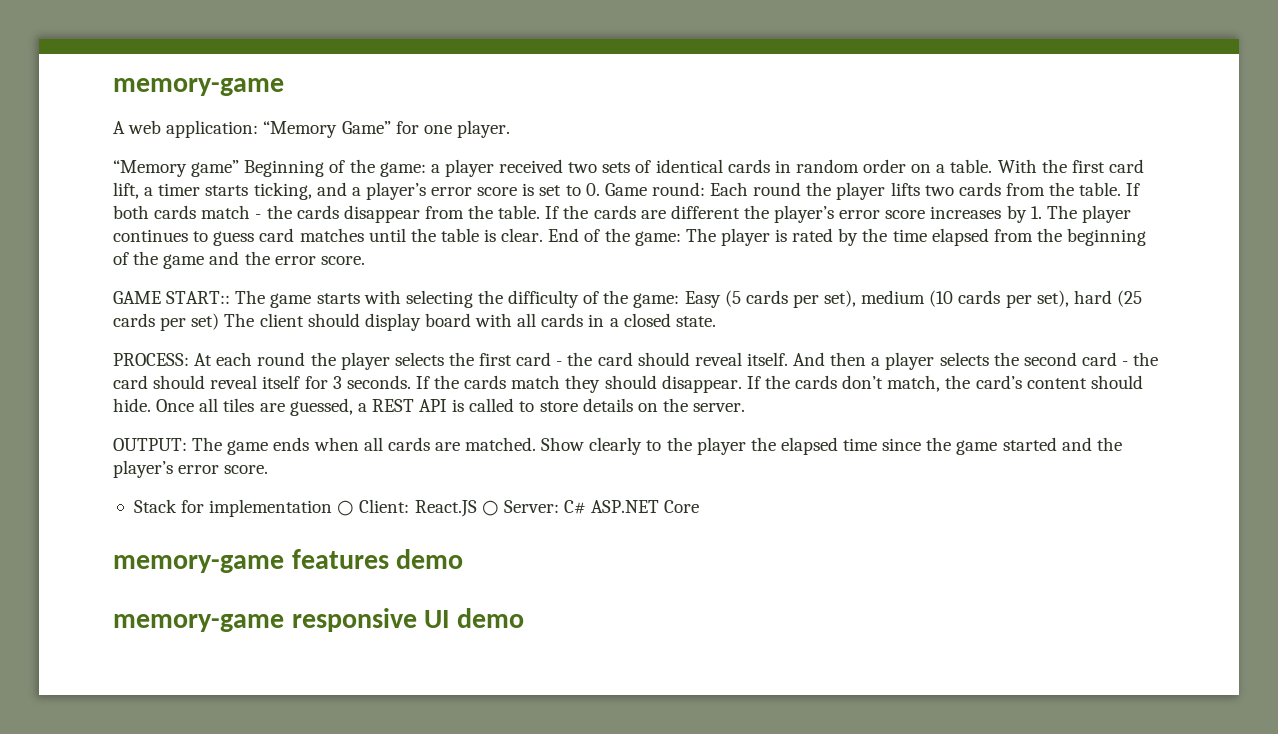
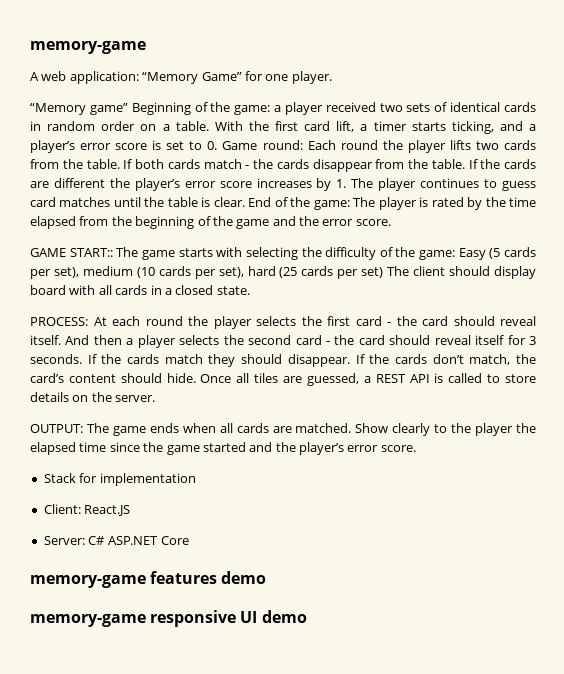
- Stack for implementation ○ Client: React.JS ○ Server: C# ASP.NET Core
+ Stack for implementation
+ Client: React.JS
+ Server: C# ASP.NET Core

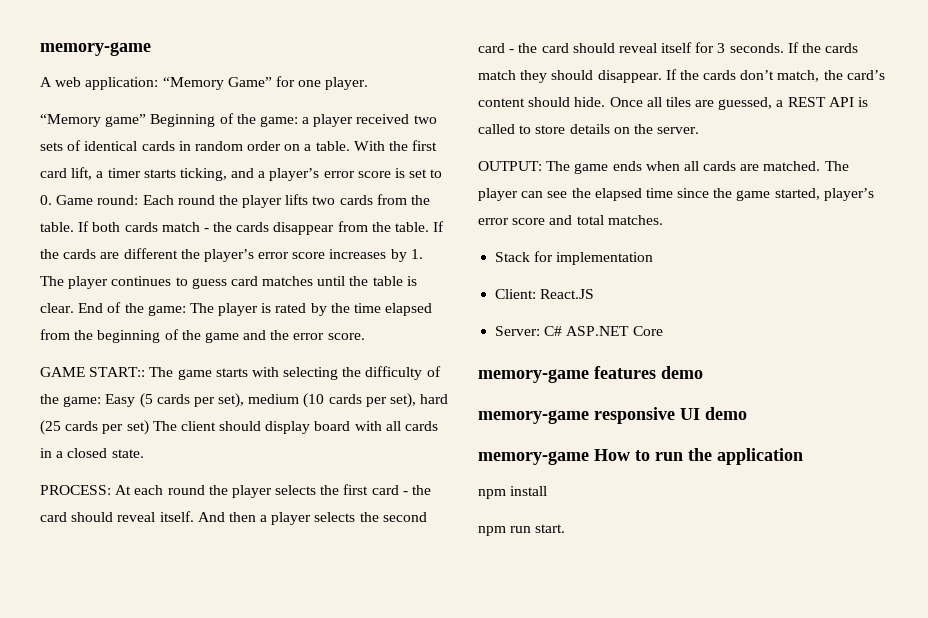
- Show clearly to the player the elapsed time since the game started and the player’s error score.
+ The player can see the elapsed time since the game started, player’s error score and total matches.
+ memory-game How to run the application
+ npm install
+ npm run start.

